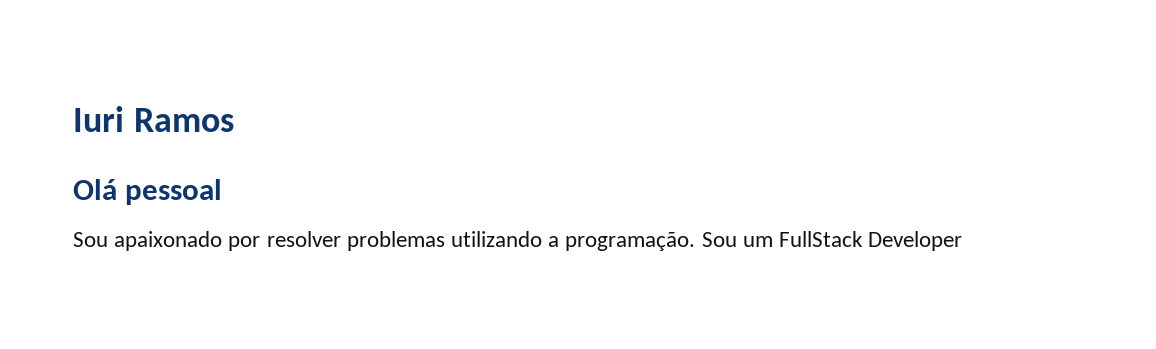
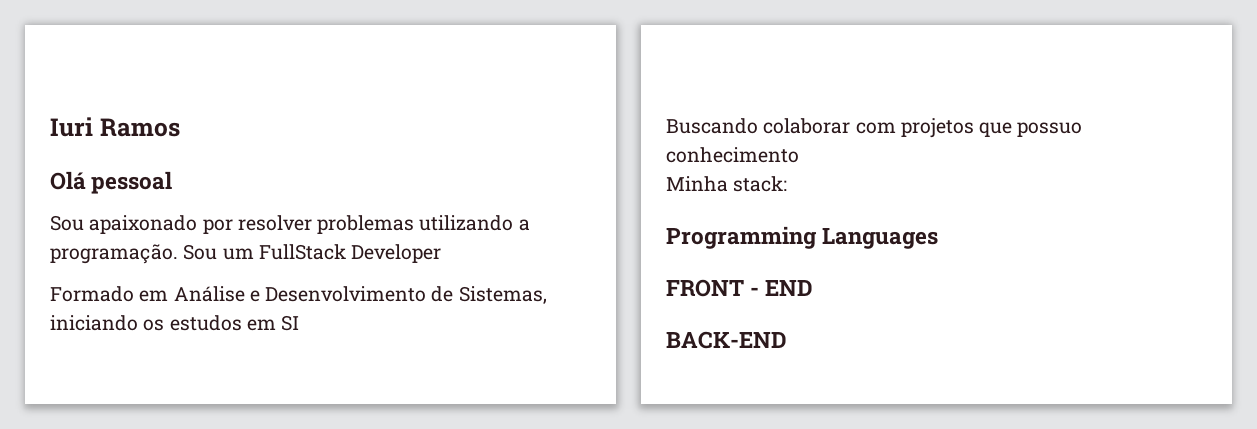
+ Formado em Análise e Desenvolvimento de Sistemas, iniciando os estudos em SI
+ Buscando colaborar com projetos que possuo conhecimento
+ Minha stack:
+ Programming Languages
+ FRONT - END
+ BACK-END

